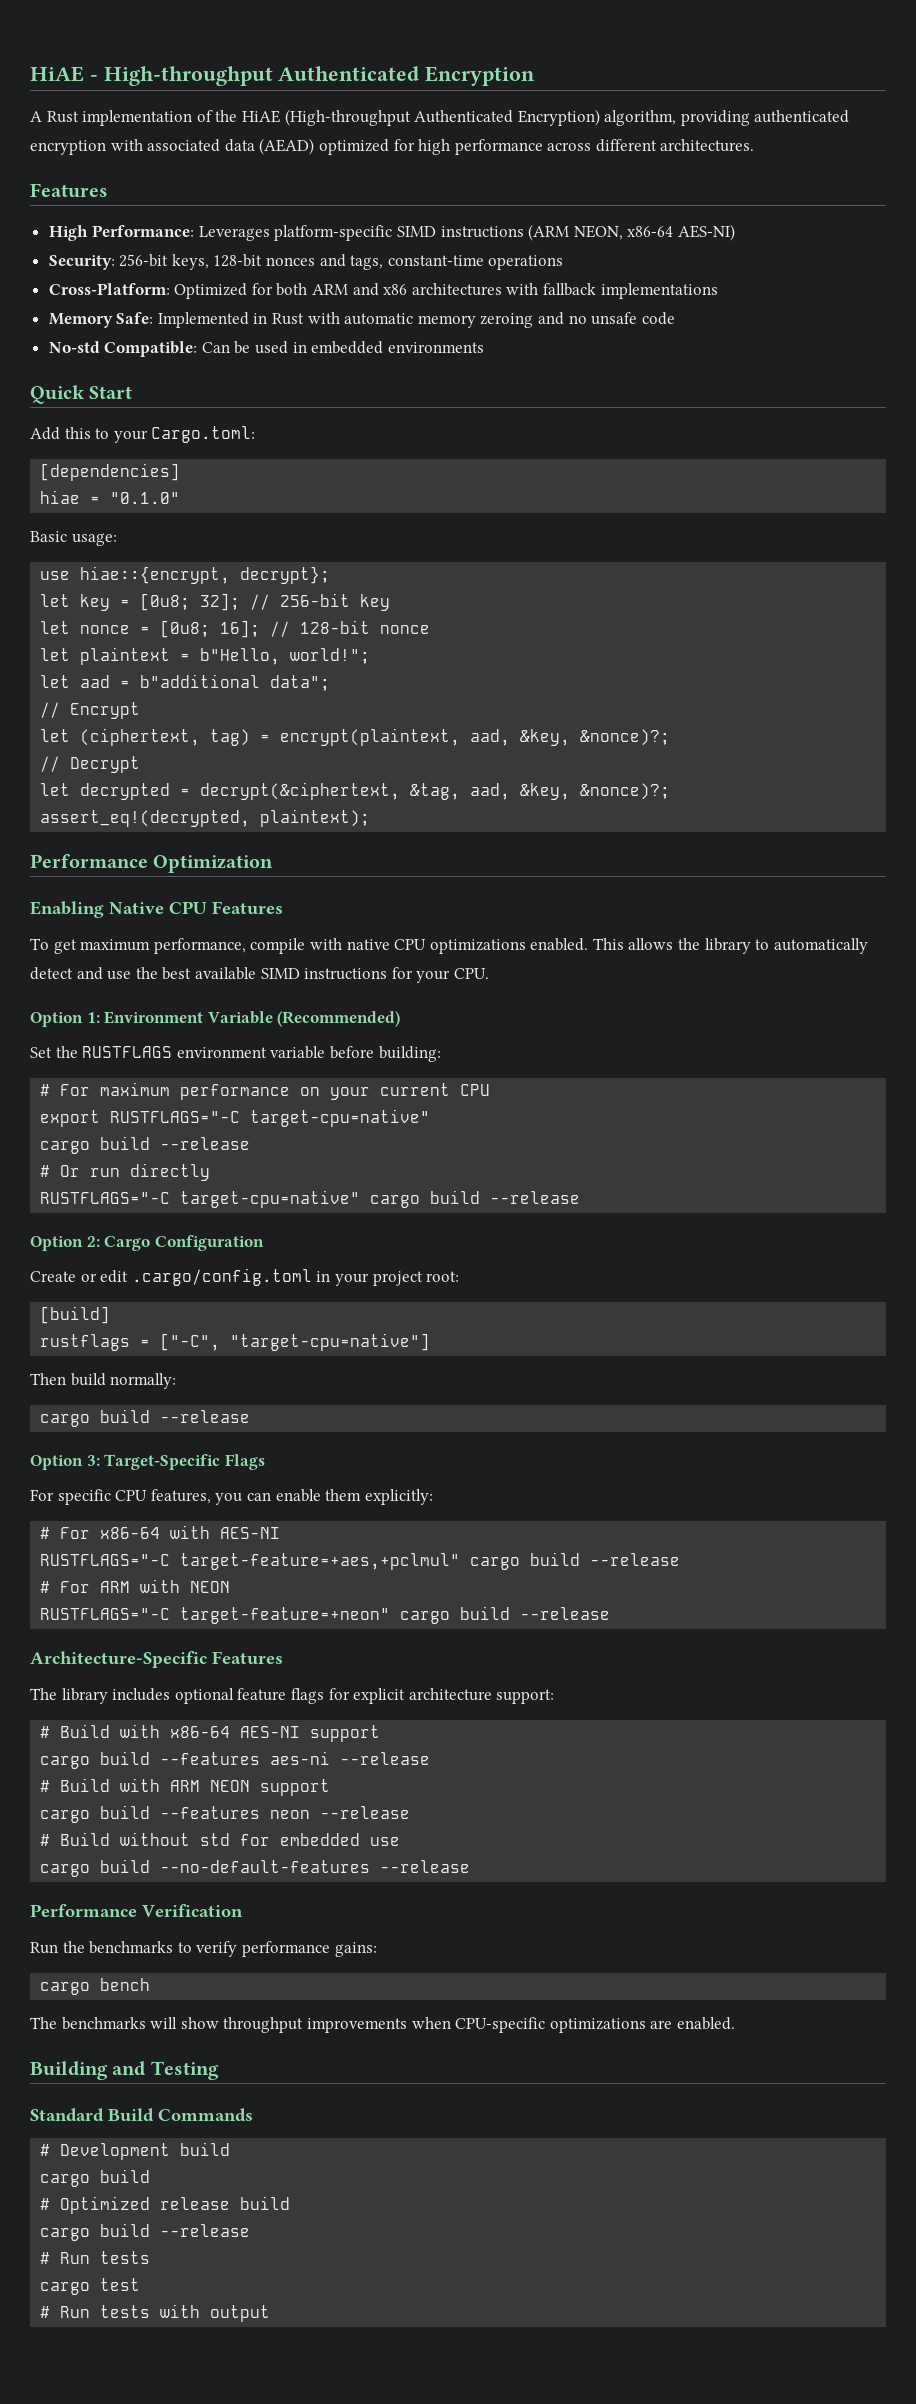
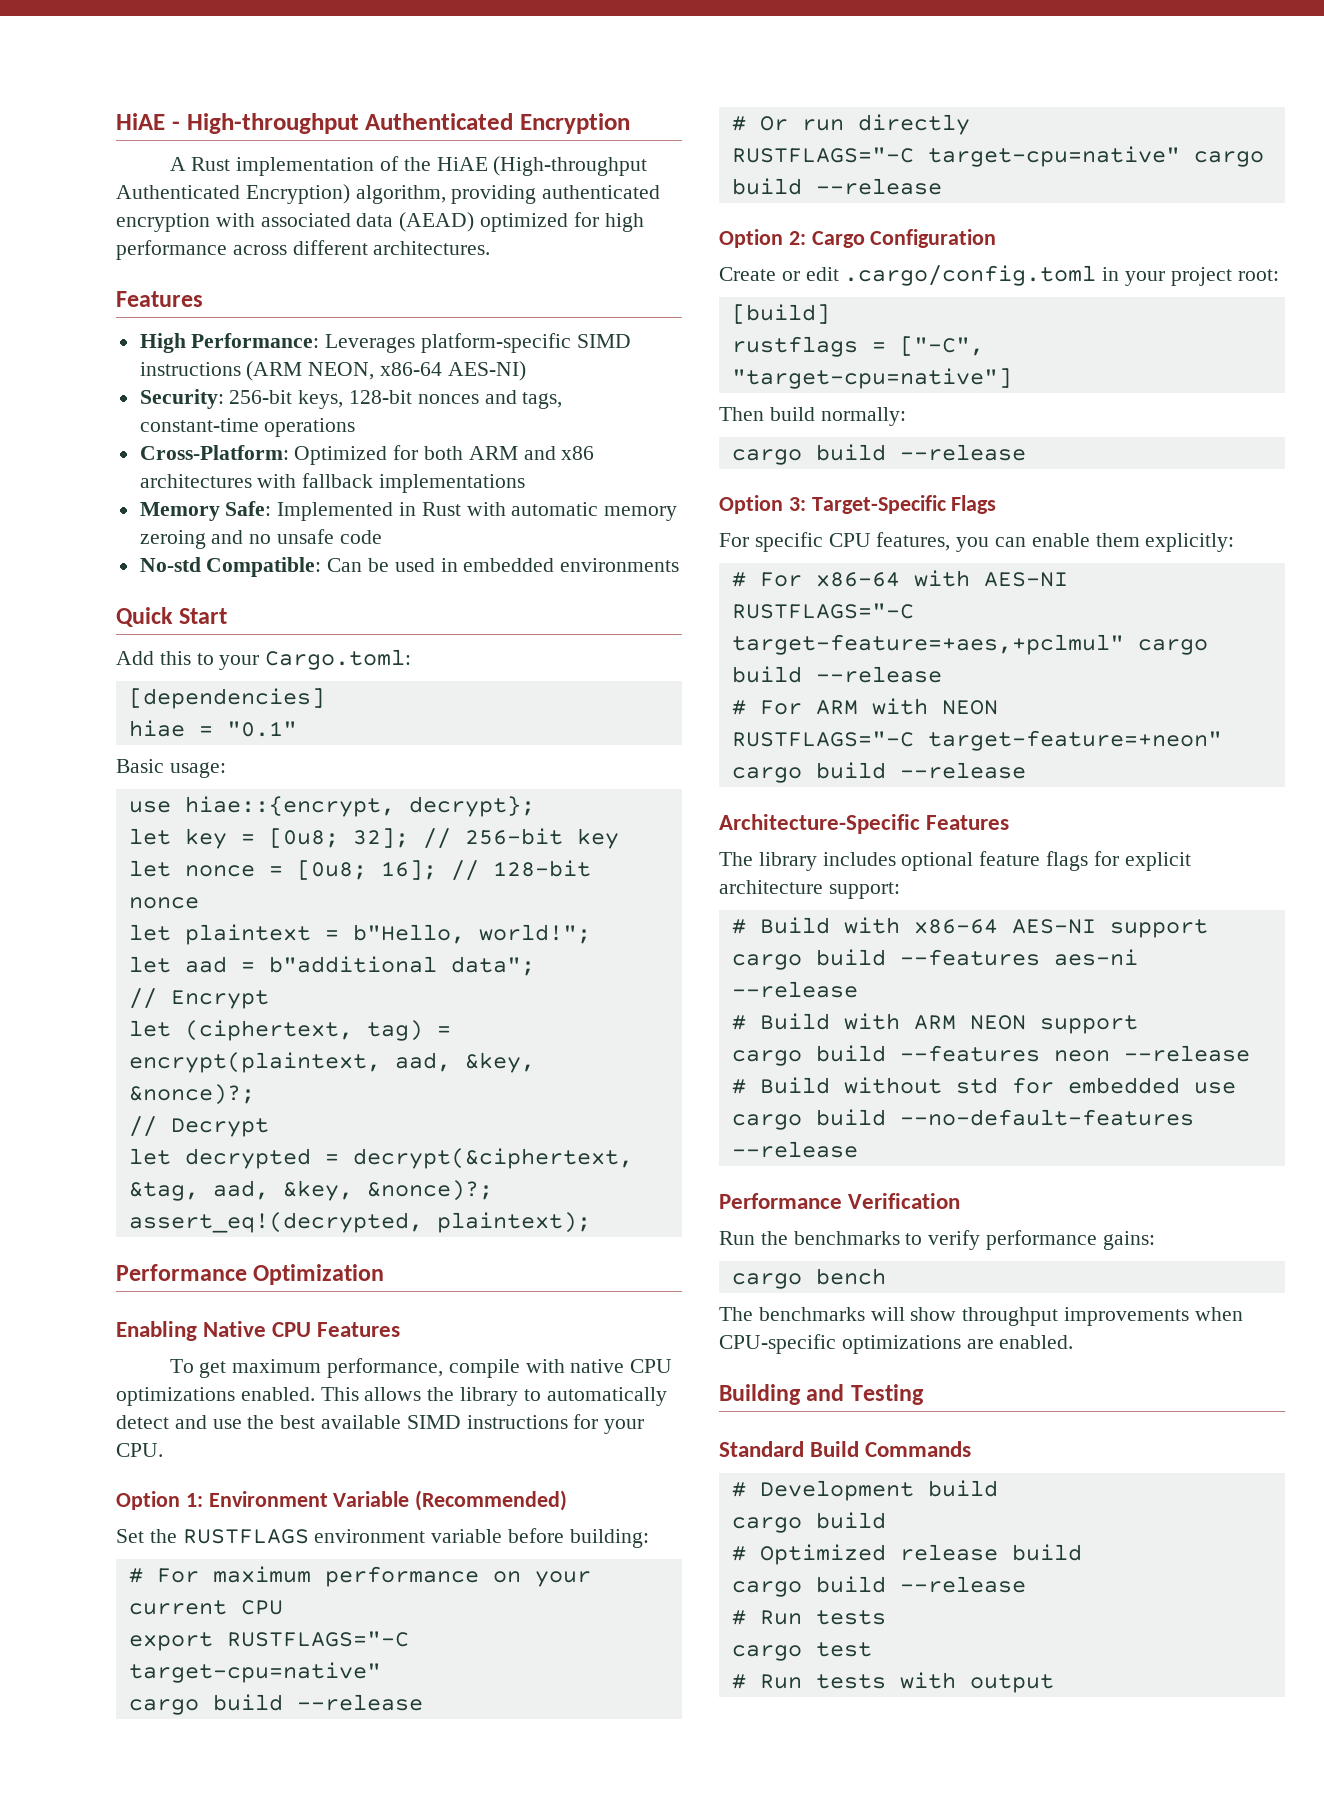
- hiae = "0.1.0"
+ hiae = "0.1"

